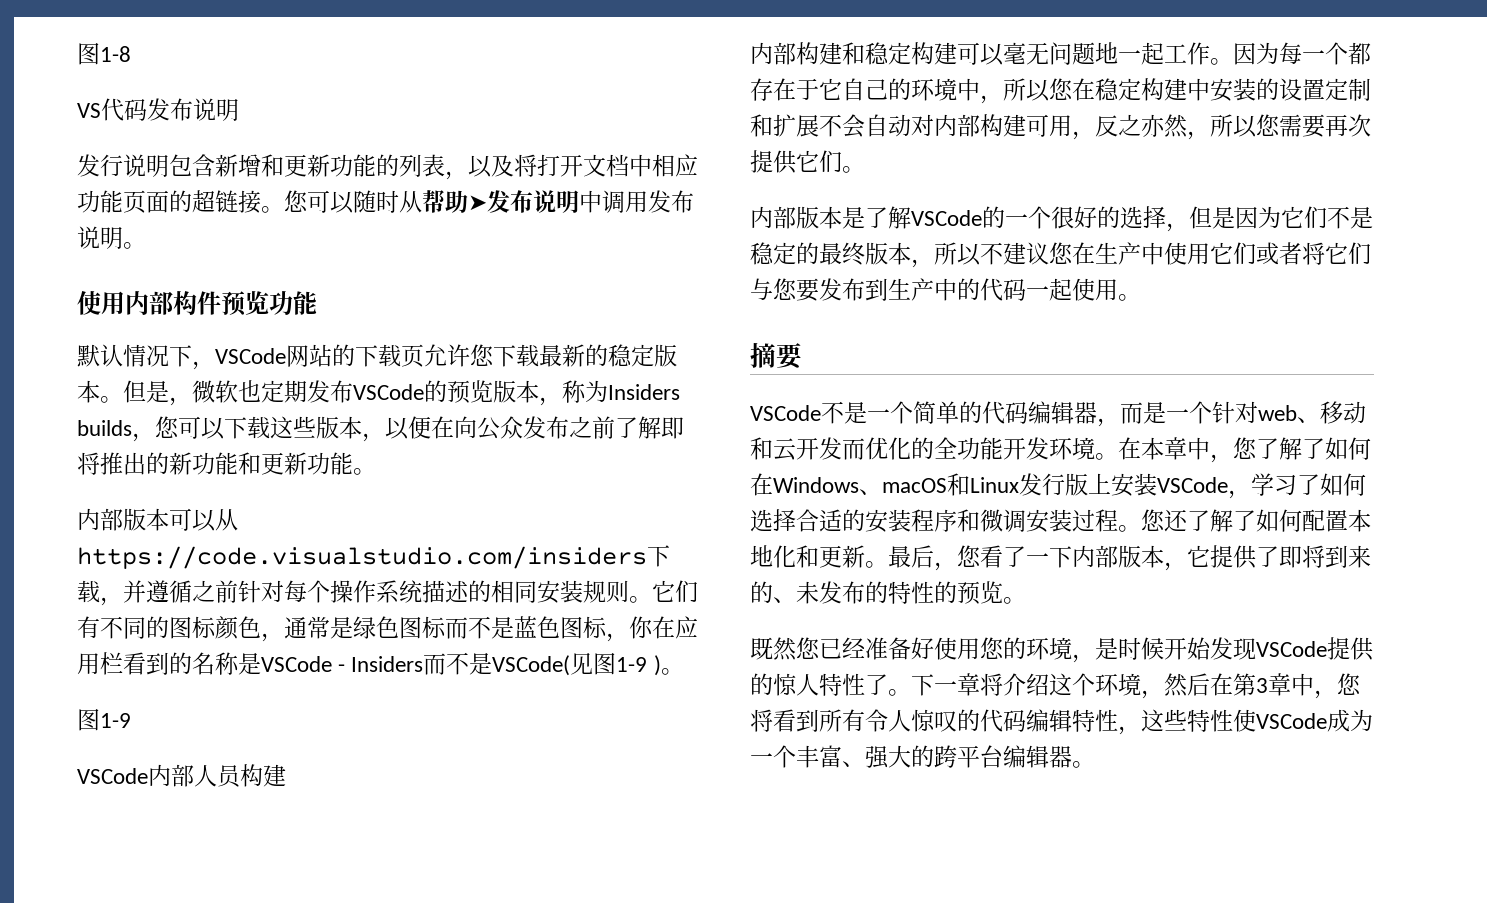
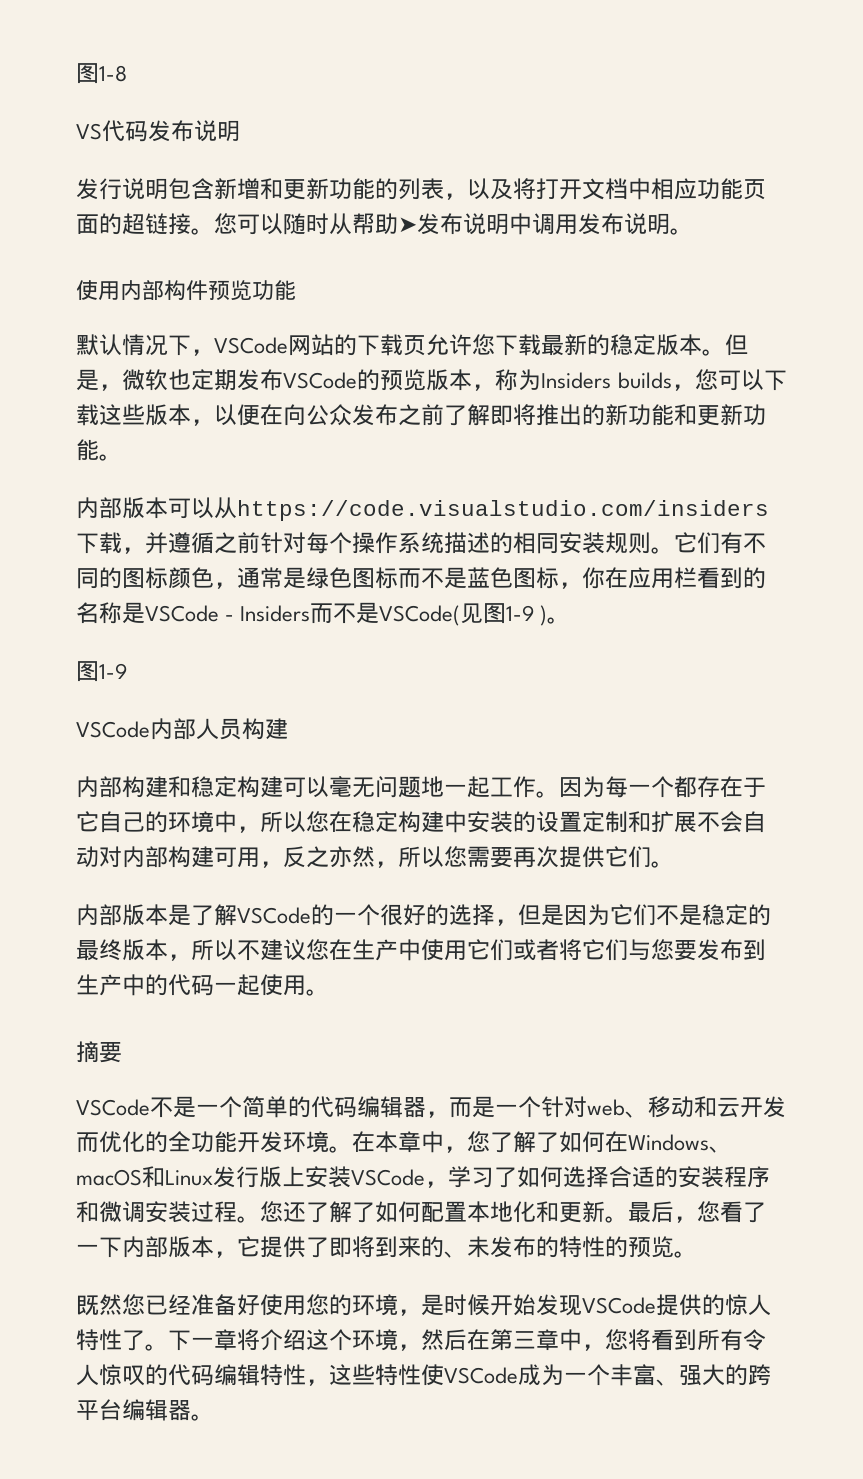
- 下一章将介绍这个环境，然后在第3章中，您将看到所有令人惊叹的代码编辑特性，这些特性使VSCode成为一个丰富、强大的跨平台编辑器。
+ 下一章将介绍这个环境，然后在第三章中，您将看到所有令人惊叹的代码编辑特性，这些特性使VSCode成为一个丰富、强大的跨平台编辑器。

